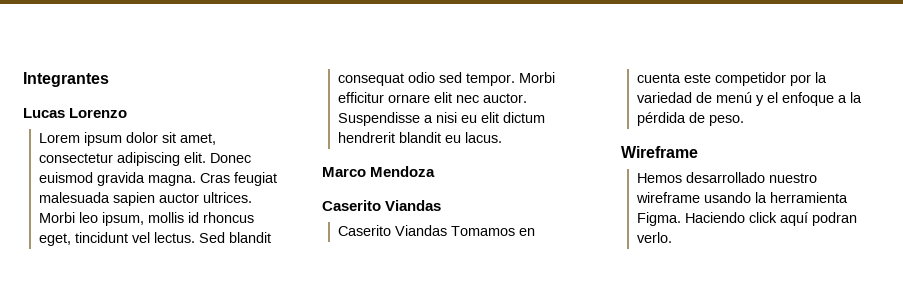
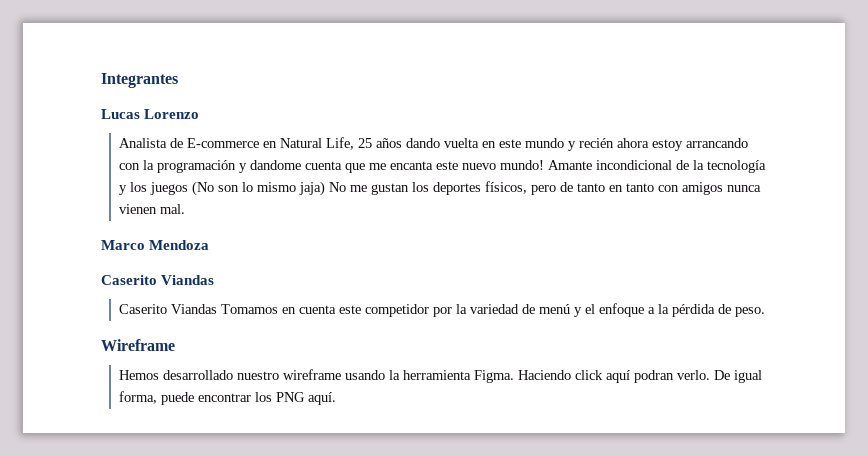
- Lorem ipsum dolor sit amet, consectetur adipiscing elit. Donec euismod gravida magna. Cras feugiat malesuada sapien auctor ultrices. Morbi leo ipsum, mollis id rhoncus eget, tincidunt vel lectus. Sed blandit consequat odio sed tempor. Morbi efficitur ornare elit nec auctor. Suspendisse a nisi eu elit dictum hendrerit blandit eu lacus.
+ Analista de E-commerce en Natural Life, 25 años dando vuelta en este mundo y recién ahora estoy arrancando con la programación y dandome cuenta que me encanta este nuevo mundo! Amante incondicional de la tecnología y los juegos (No son lo mismo jaja) No me gustan los deportes físicos, pero de tanto en tanto con amigos nunca vienen mal.
+ De igual forma, puede encontrar los PNG aquí.

